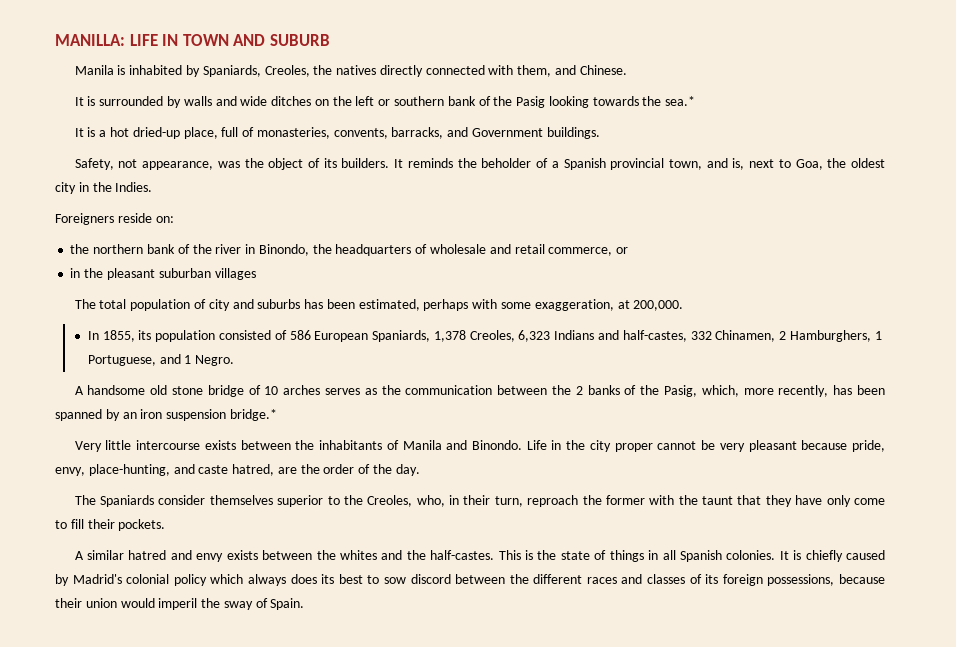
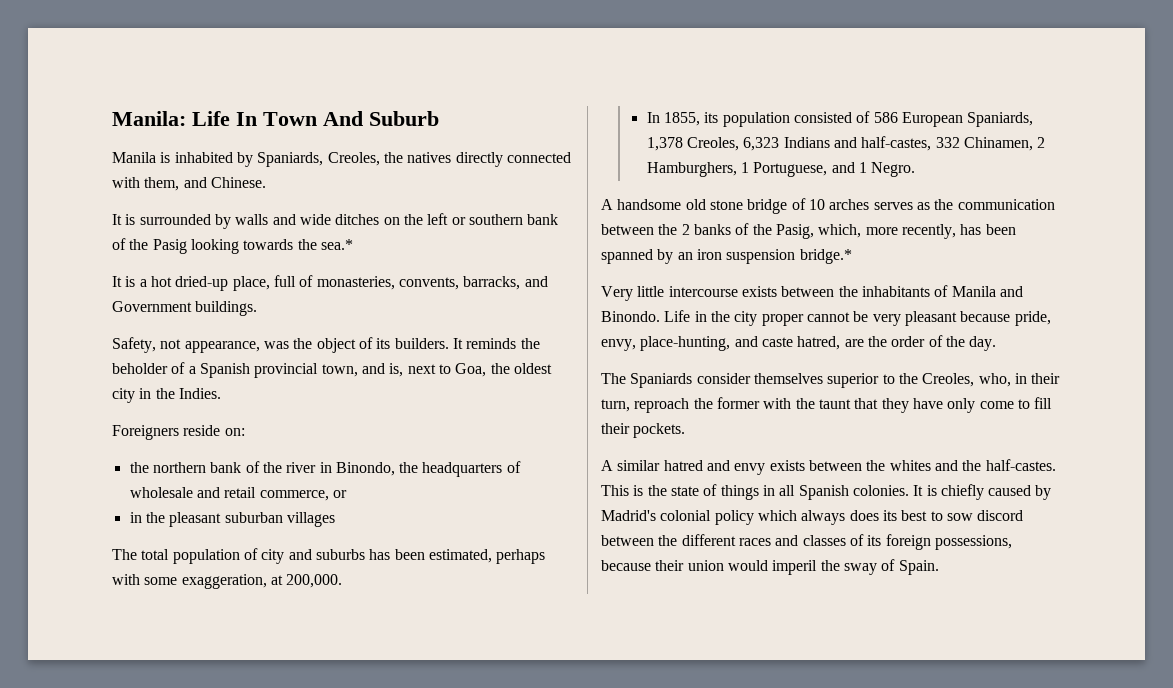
- MANILLA: LIFE IN TOWN AND SUBURB
+ Manila: Life In Town And Suburb

